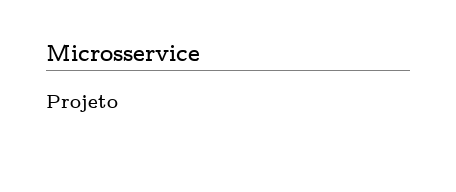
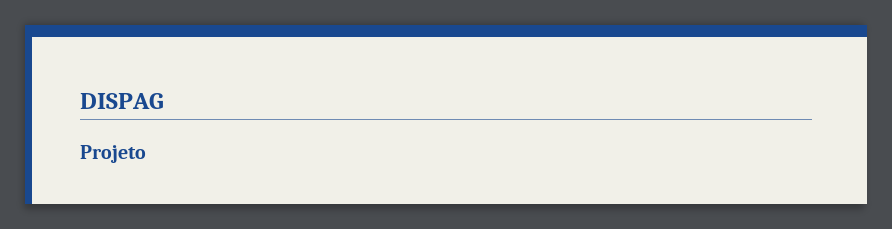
- Microsservice
+ DISPAG

